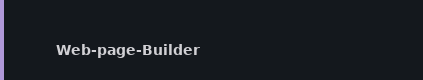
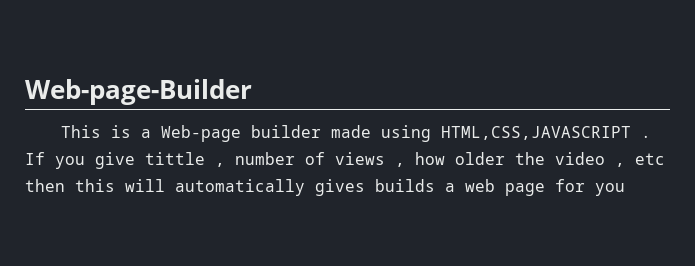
+ This is a Web-page builder made using HTML,CSS,JAVASCRIPT . If you give tittle , number of views , how older the video , etc then this will automatically gives builds a web page for you

